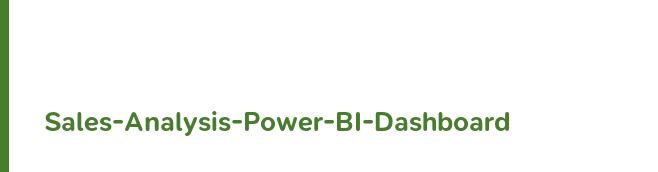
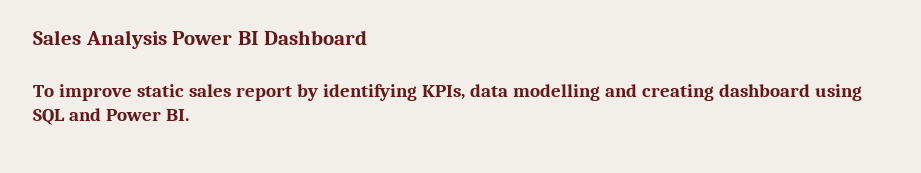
- Sales-Analysis-Power-BI-Dashboard
+ Sales Analysis Power BI Dashboard
+ To improve static sales report by identifying KPIs, data modelling and creating dashboard using SQL and Power BI.

